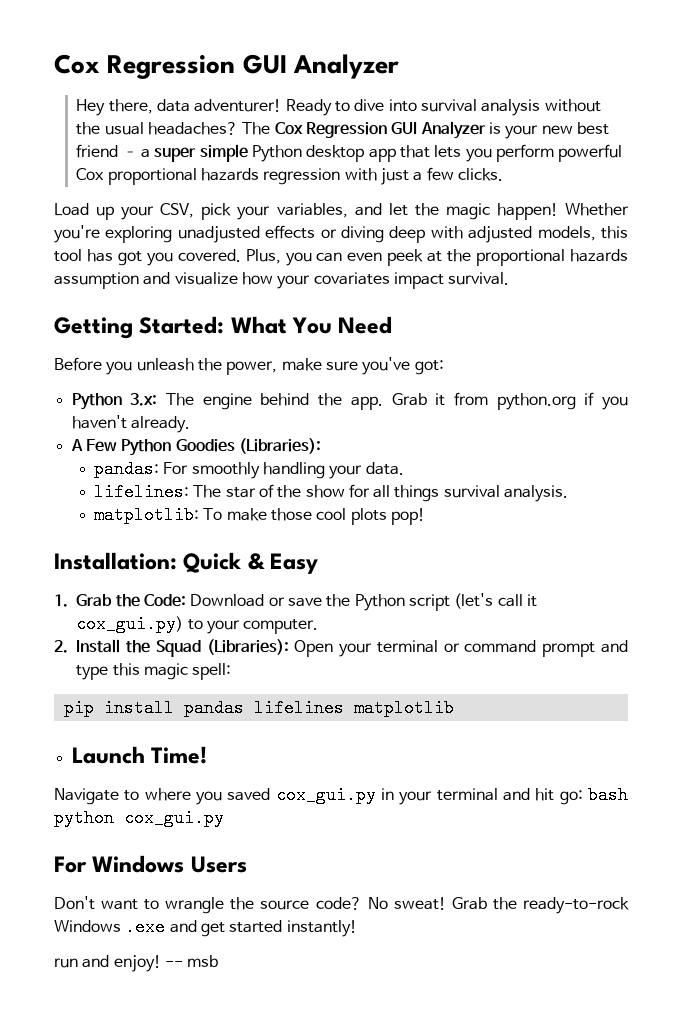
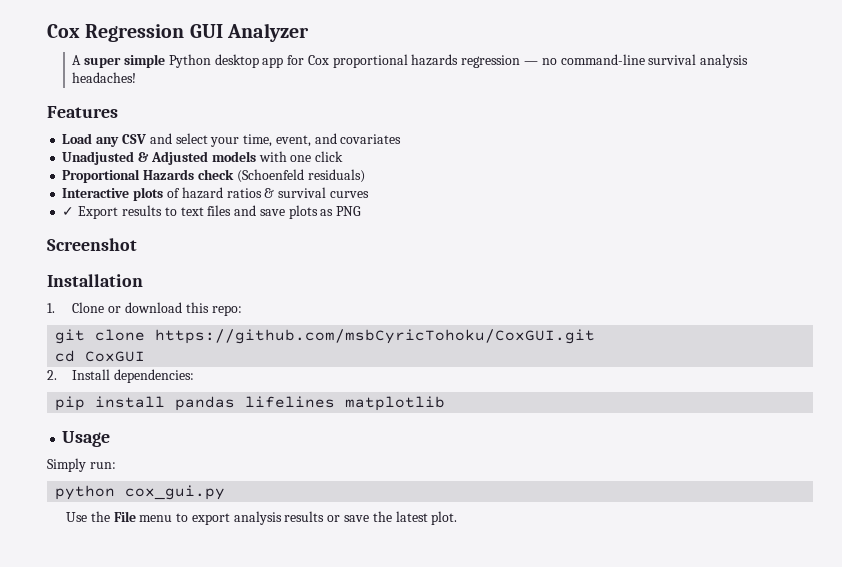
- Hey there, data adventurer! Ready to dive into survival analysis without the usual headaches? The Cox Regression GUI Analyzer is your new best friend – a super simple Python desktop app that lets you perform powerful Cox proportional hazards regression with just a few clicks.
- Load up your CSV, pick your variables, and let the magic happen! Whether you're exploring unadjusted effects or diving deep with adjusted models, this tool has got you covered. Plus, you can even peek at the proportional hazards assumption and visualize how your covariates impact survival.
- Getting Started: What You Need
- Before you unleash the power, make sure you've got:
- Python 3.x: The engine behind the app. Grab it from python.org if you haven't already.
- A Few Python Goodies (Libraries):
- pandas: For smoothly handling your data.
- lifelines: The star of the show for all things survival analysis.
- matplotlib: To make those cool plots pop!
- Installation: Quick & Easy
- 1. Grab the Code: Download or save the Python script (let's call it cox_gui.py) to your computer.
- 2. Install the Squad (Libraries): Open your terminal or command prompt and type this magic spell:
+ A super simple Python desktop app for Cox proportional hazards regression — no command-line survival analysis headaches!
+ Features
+ Load any CSV and select your time, event, and covariates
+ Unadjusted & Adjusted models with one click
+ Proportional Hazards check (Schoenfeld residuals)
+ Interactive plots of hazard ratios & survival curves
+ ✓ Export results to text files and save plots as PNG
+ Screenshot
+ Installation
+ 1. Clone or download this repo:
+ git clone https://github.com/msbCyricTohoku/CoxGUI.git
+ cd CoxGUI
+ 2. Install dependencies:
- Launch Time!
- Navigate to where you saved cox_gui.py in your terminal and hit go: bash python cox_gui.py
- For Windows Users
- Don't want to wrangle the source code? No sweat! Grab the ready-to-rock Windows .exe and get started instantly!
- run and enjoy! -- msb
+ Usage
+ Simply run:
+ python cox_gui.py
+ Use the File menu to export analysis results or save the latest plot.

